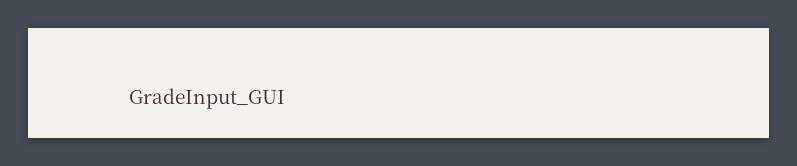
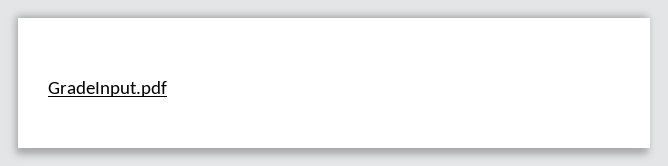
- GradeInput_GUI
+ GradeInput.pdf

